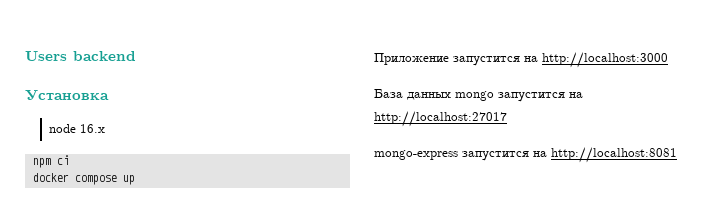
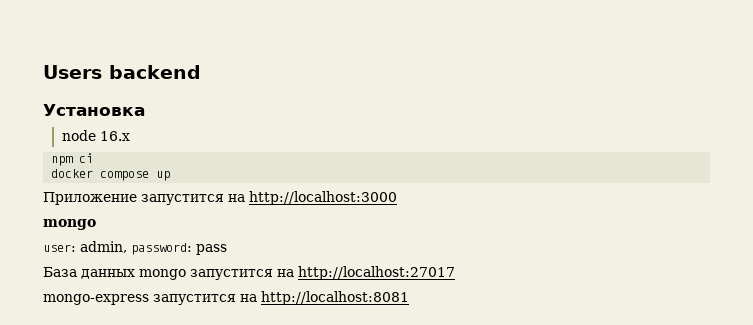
  Приложение запустится на http://localhost:3000
+ mongo
+ user: admin, password: pass

